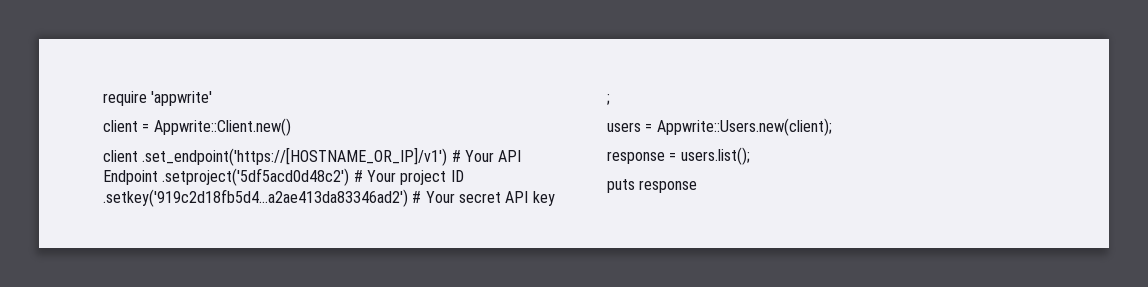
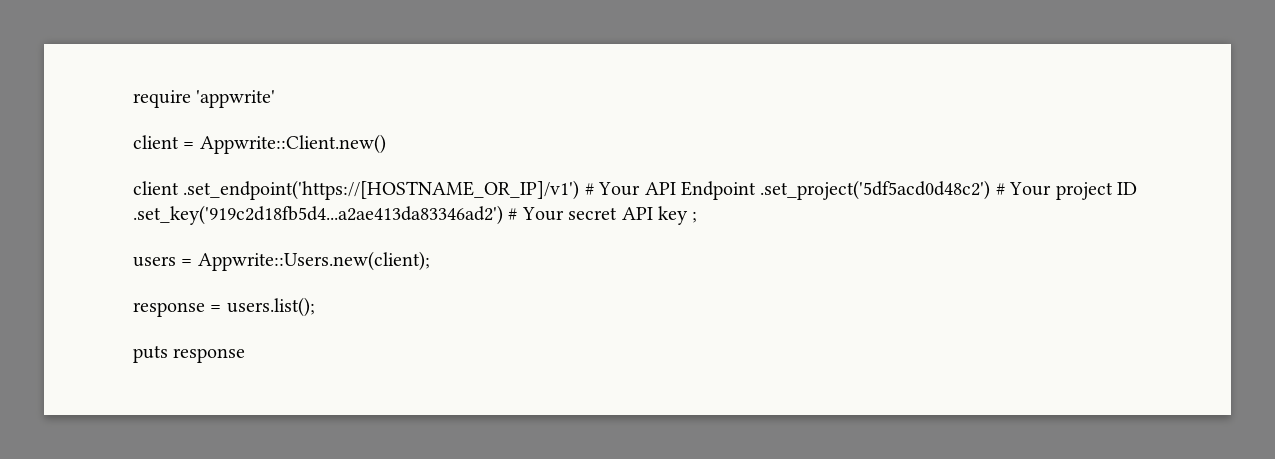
- client .set_endpoint('https://[HOSTNAME_OR_IP]/v1') # Your API Endpoint .setproject('5df5acd0d48c2') # Your project ID .setkey('919c2d18fb5d4...a2ae413da83346ad2') # Your secret API key ;
+ client .set_endpoint('https://[HOSTNAME_OR_IP]/v1') # Your API Endpoint .set_project('5df5acd0d48c2') # Your project ID .set_key('919c2d18fb5d4...a2ae413da83346ad2') # Your secret API key ;

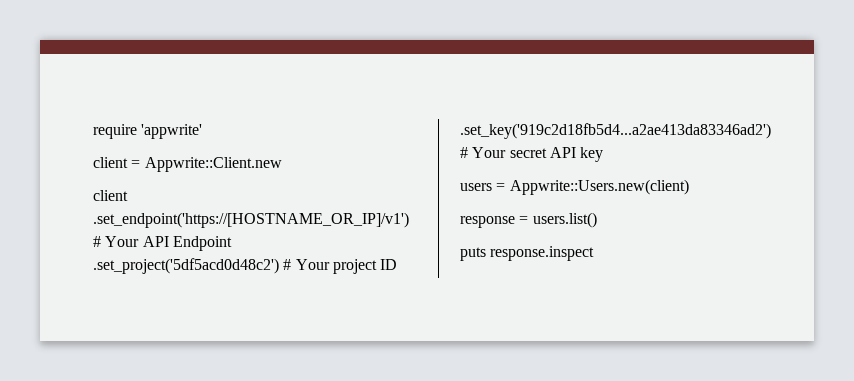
- client = Appwrite::Client.new()
+ client = Appwrite::Client.new
- client .set_endpoint('https://[HOSTNAME_OR_IP]/v1') # Your API Endpoint .set_project('5df5acd0d48c2') # Your project ID .set_key('919c2d18fb5d4...a2ae413da83346ad2') # Your secret API key ;
+ client .set_endpoint('https://[HOSTNAME_OR_IP]/v1') # Your API Endpoint .set_project('5df5acd0d48c2') # Your project ID .set_key('919c2d18fb5d4...a2ae413da83346ad2') # Your secret API key
- users = Appwrite::Users.new(client);
+ users = Appwrite::Users.new(client)
- response = users.list();
+ response = users.list()
- puts response
+ puts response.inspect

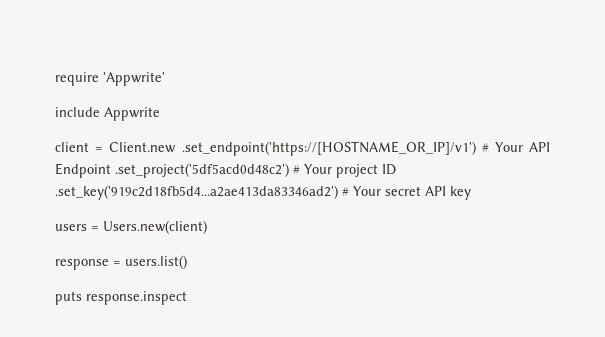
- require 'appwrite'
+ require 'Appwrite'
+ include Appwrite
- client = Appwrite::Client.new
- client .set_endpoint('https://[HOSTNAME_OR_IP]/v1') # Your API Endpoint .set_project('5df5acd0d48c2') # Your project ID .set_key('919c2d18fb5d4...a2ae413da83346ad2') # Your secret API key
+ client = Client.new .set_endpoint('https://[HOSTNAME_OR_IP]/v1') # Your API Endpoint .set_project('5df5acd0d48c2') # Your project ID .set_key('919c2d18fb5d4...a2ae413da83346ad2') # Your secret API key
- users = Appwrite::Users.new(client)
+ users = Users.new(client)

